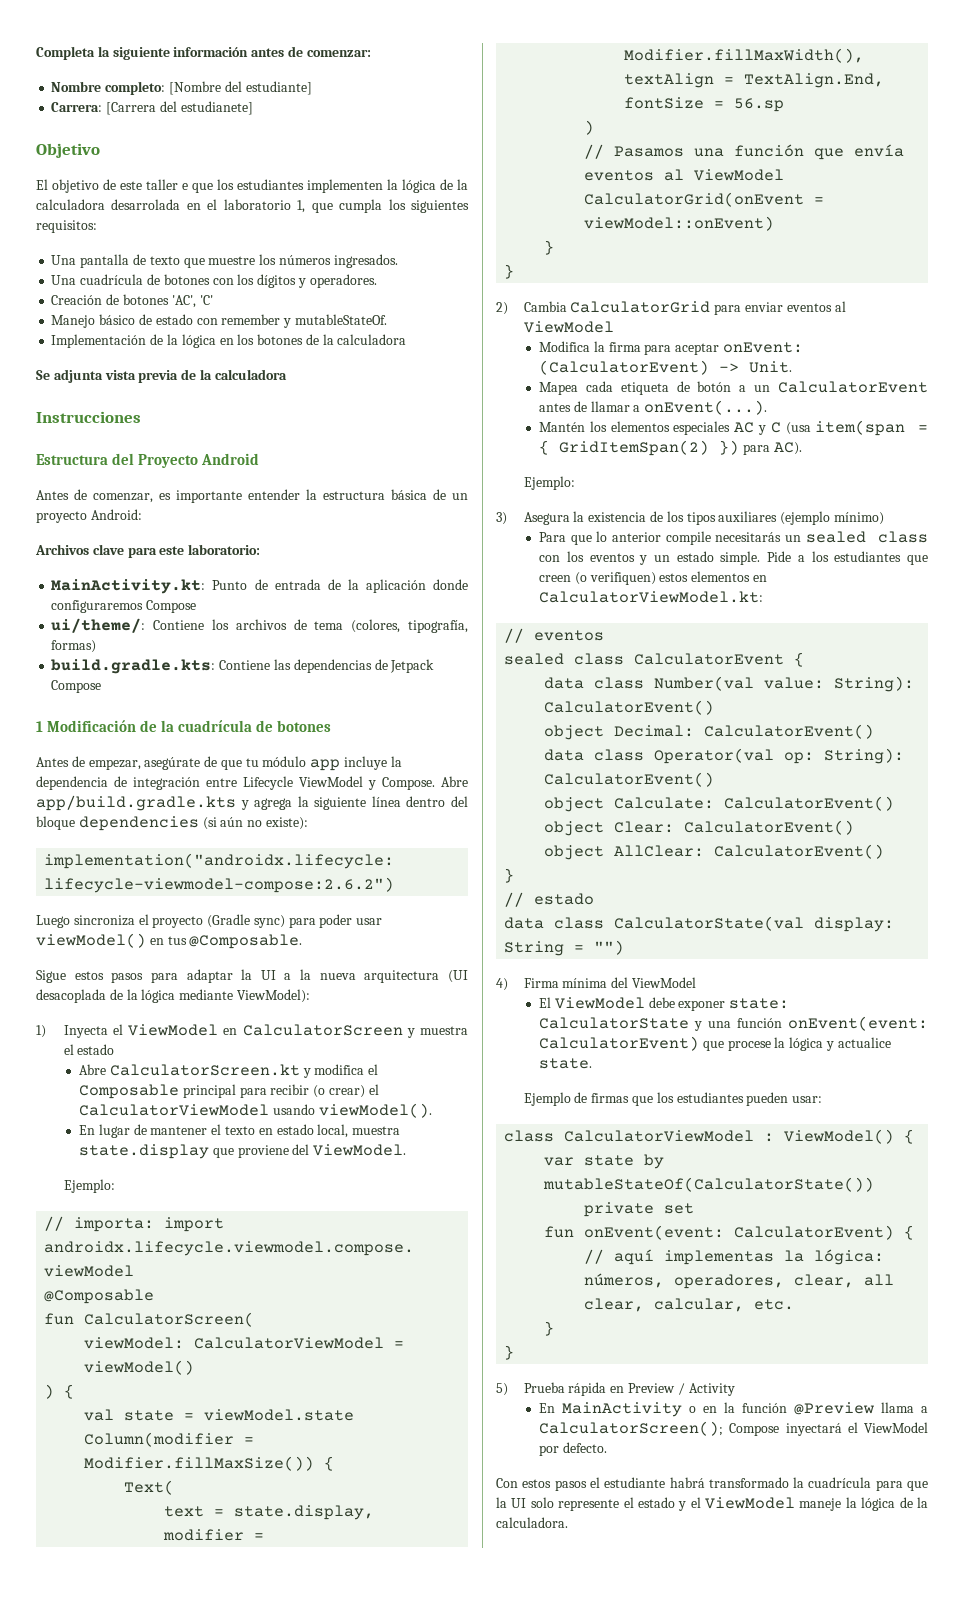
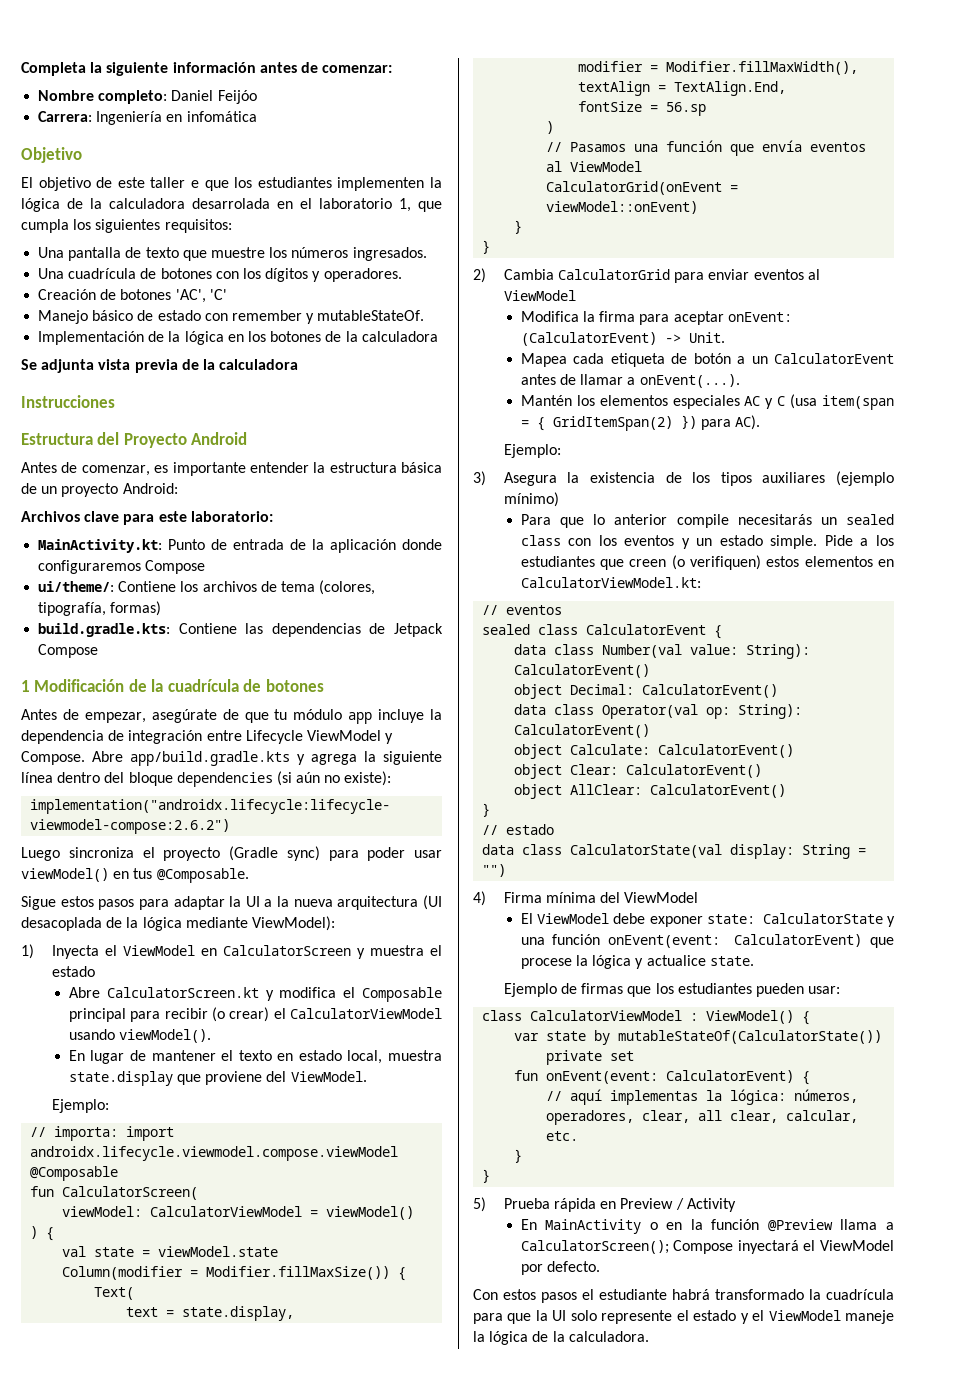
- Nombre completo: [Nombre del estudiante]
- Carrera: [Carrera del estudianete]
+ Nombre completo: Daniel Feijóo
+ Carrera: Ingeniería en infomática

